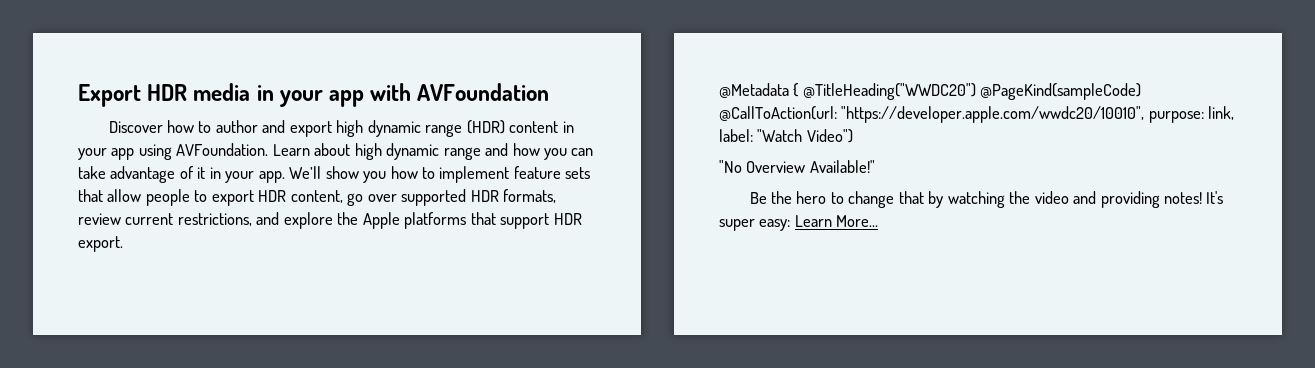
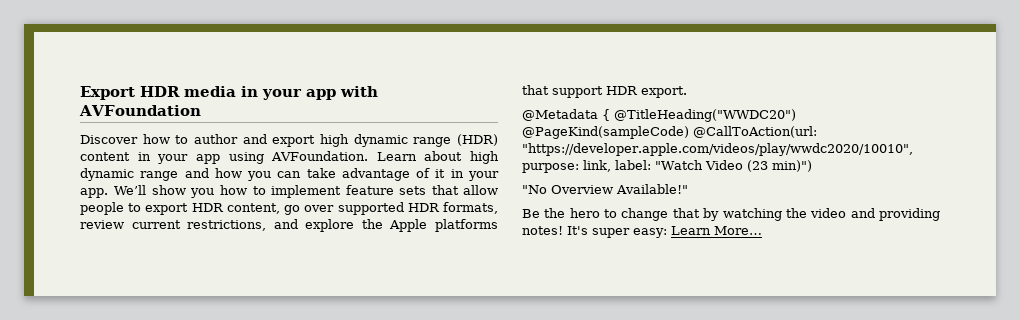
- @Metadata { @TitleHeading("WWDC20") @PageKind(sampleCode) @CallToAction(url: "https://developer.apple.com/wwdc20/10010", purpose: link, label: "Watch Video")
+ @Metadata { @TitleHeading("WWDC20") @PageKind(sampleCode) @CallToAction(url: "https://developer.apple.com/videos/play/wwdc2020/10010", purpose: link, label: "Watch Video (23 min)")

